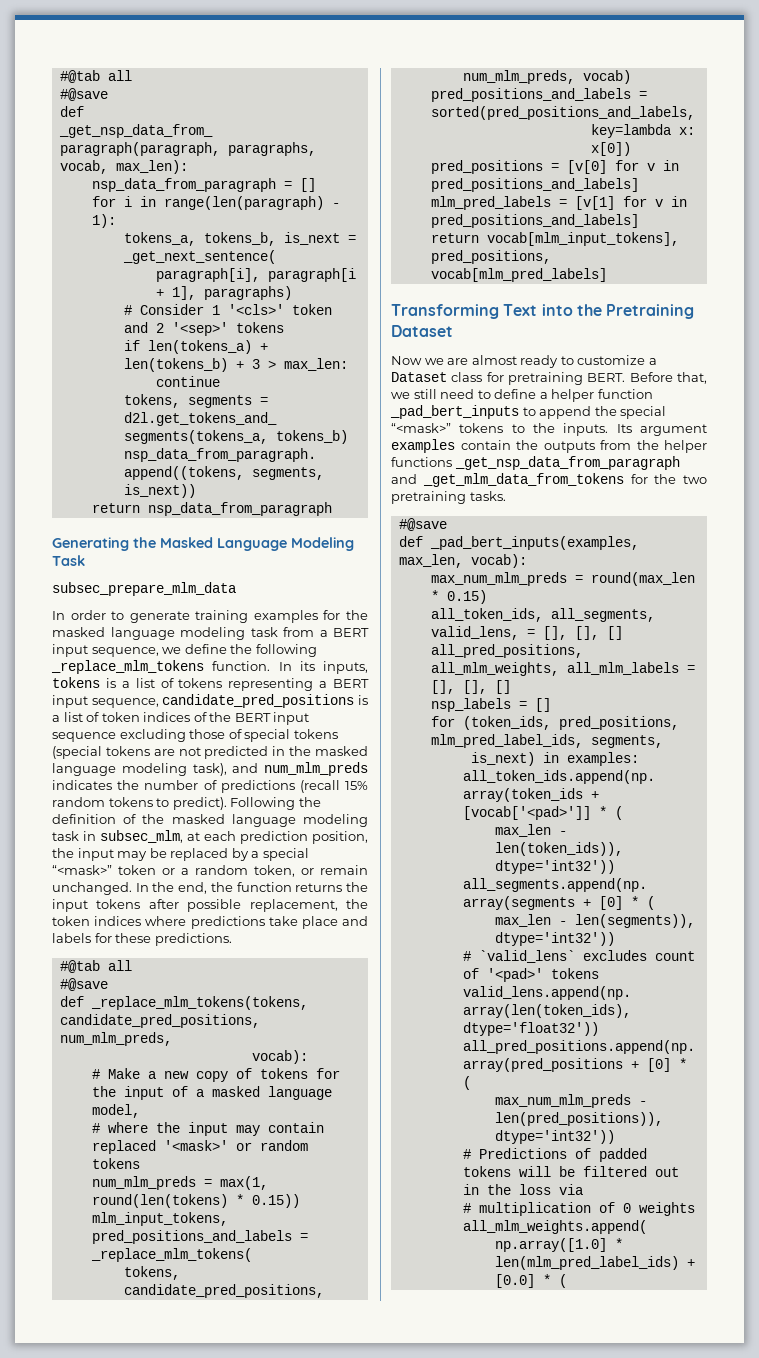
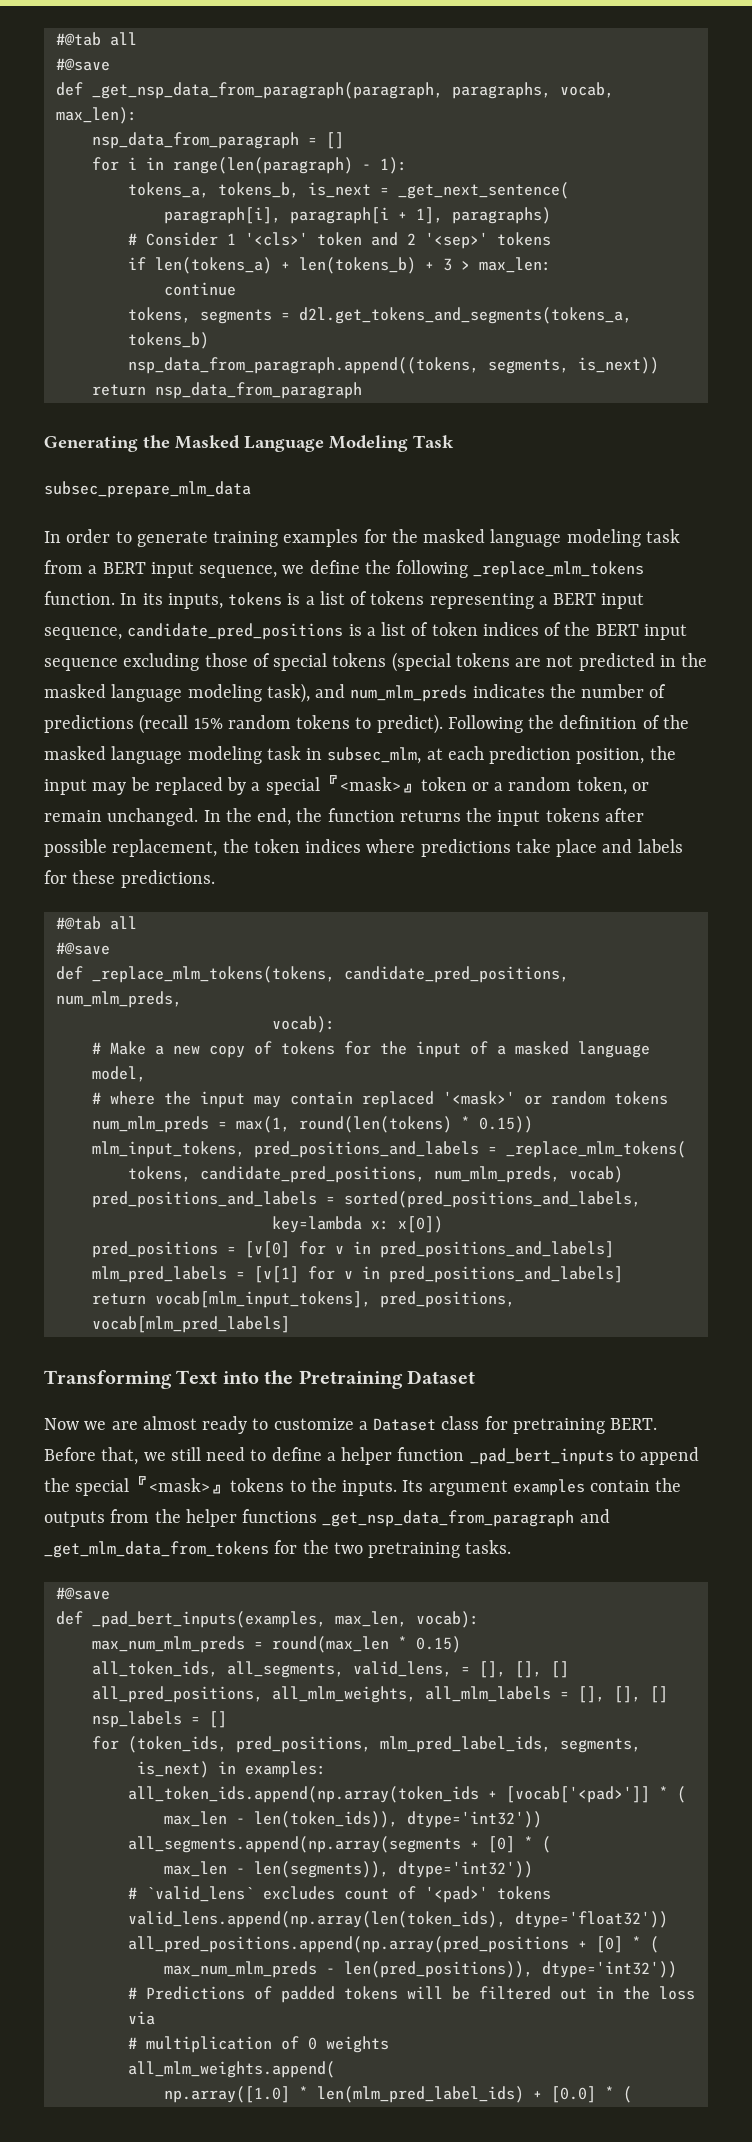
- Following the definition of the masked language modeling task in subsec_mlm, at each prediction position, the input may be replaced by a special “<mask>” token or a random token, or remain unchanged.
+ Following the definition of the masked language modeling task in subsec_mlm, at each prediction position, the input may be replaced by a special『<mask>』token or a random token, or remain unchanged.
- Before that, we still need to define a helper function _pad_bert_inputs to append the special “<mask>” tokens to the inputs.
+ Before that, we still need to define a helper function _pad_bert_inputs to append the special『<mask>』tokens to the inputs.

